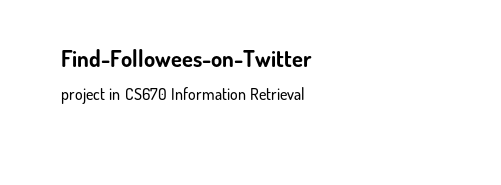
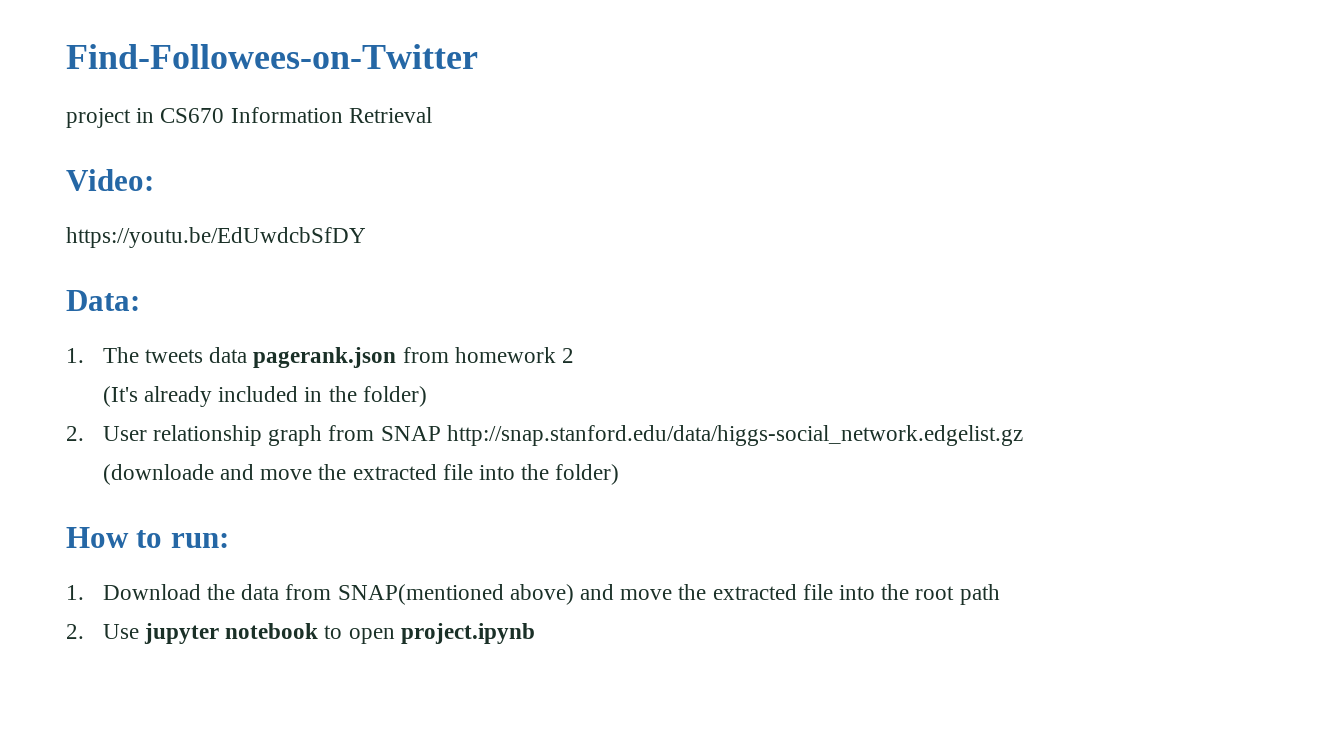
+ Video:
+ https://youtu.be/EdUwdcbSfDY
+ Data:
+ 1. The tweets data pagerank.json from homework 2
+ (It's already included in the folder)
+ 2. User relationship graph from SNAP http://snap.stanford.edu/data/higgs-social_network.edgelist.gz
+ (downloade and move the extracted file into the folder)
+ How to run:
+ 1. Download the data from SNAP(mentioned above) and move the extracted file into the root path
+ 2. Use jupyter notebook to open project.ipynb

